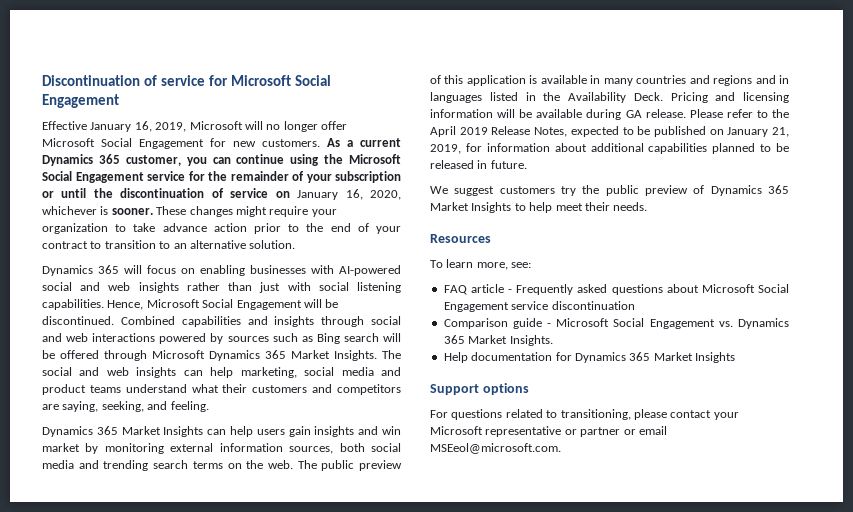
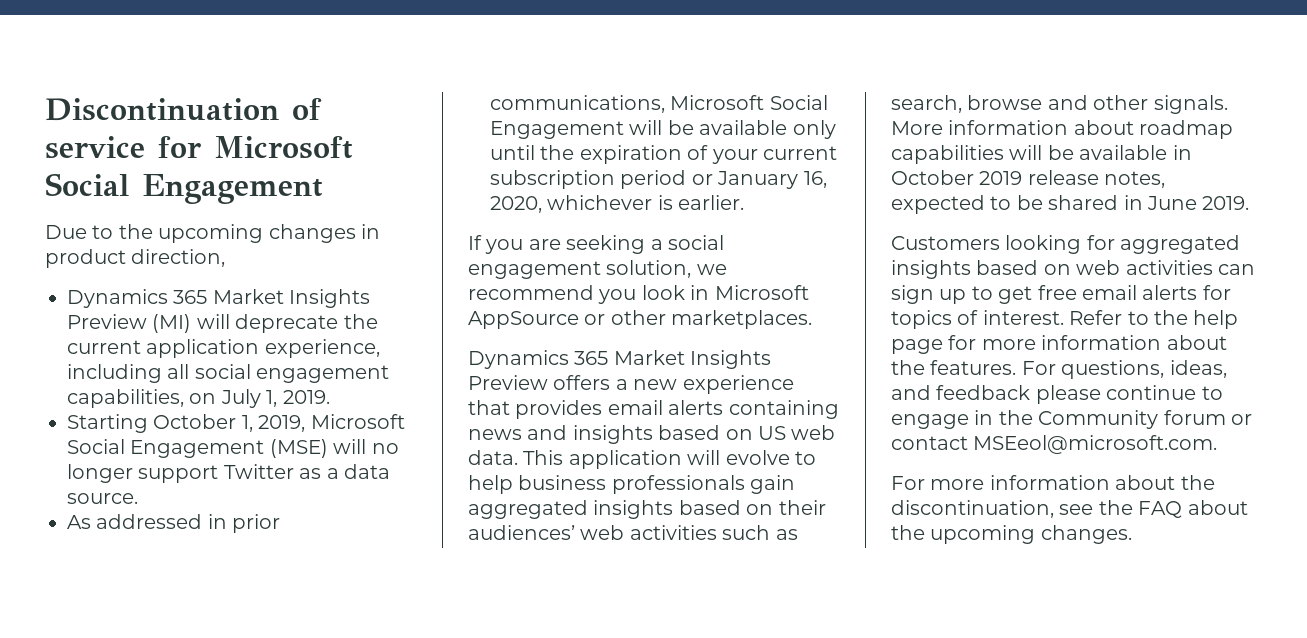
- Effective January 16, 2019, Microsoft will no longer offer Microsoft Social Engagement for new customers. As a current Dynamics 365 customer, you can continue using the Microsoft Social Engagement service for the remainder of your subscription or until the discontinuation of service on January 16, 2020, whichever is sooner. These changes might require your organization to take advance action prior to the end of your contract to transition to an alternative solution.
- Dynamics 365 will focus on enabling businesses with AI-powered social and web insights rather than just with social listening capabilities. Hence, Microsoft Social Engagement will be discontinued. Combined capabilities and insights through social and web interactions powered by sources such as Bing search will be offered through Microsoft Dynamics 365 Market Insights. The social and web insights can help marketing, social media and product teams understand what their customers and competitors are saying, seeking, and feeling.
- Dynamics 365 Market Insights can help users gain insights and win market by monitoring external information sources, both social media and trending search terms on the web. The public preview of this application is available in many countries and regions and in languages listed in the Availability Deck. Pricing and licensing information will be available during GA release. Please refer to the April 2019 Release Notes, expected to be published on January 21, 2019, for information about additional capabilities planned to be released in future.
- We suggest customers try the public preview of Dynamics 365 Market Insights to help meet their needs.
- Resources
- To learn more, see:
- FAQ article - Frequently asked questions about Microsoft Social Engagement service discontinuation
- Comparison guide - Microsoft Social Engagement vs. Dynamics 365 Market Insights.
- Help documentation for Dynamics 365 Market Insights
- Support options
- For questions related to transitioning, please contact your Microsoft representative or partner or email MSEeol@microsoft.com.
+ Due to the upcoming changes in product direction,
+ Dynamics 365 Market Insights Preview (MI) will deprecate the current application experience, including all social engagement capabilities, on July 1, 2019.
+ Starting October 1, 2019, Microsoft Social Engagement (MSE) will no longer support Twitter as a data source.
+ As addressed in prior communications, Microsoft Social Engagement will be available only until the expiration of your current subscription period or January 16, 2020, whichever is earlier.
+ If you are seeking a social engagement solution, we recommend you look in Microsoft AppSource or other marketplaces.
+ Dynamics 365 Market Insights Preview offers a new experience that provides email alerts containing news and insights based on US web data. This application will evolve to help business professionals gain aggregated insights based on their audiences’ web activities such as search, browse and other signals. More information about roadmap capabilities will be available in October 2019 release notes, expected to be shared in June 2019.
+ Customers looking for aggregated insights based on web activities can sign up to get free email alerts for topics of interest. Refer to the help page for more information about the features. For questions, ideas, and feedback please continue to engage in the Community forum or contact MSEeol@microsoft.com.
+ For more information about the discontinuation, see the FAQ about the upcoming changes.

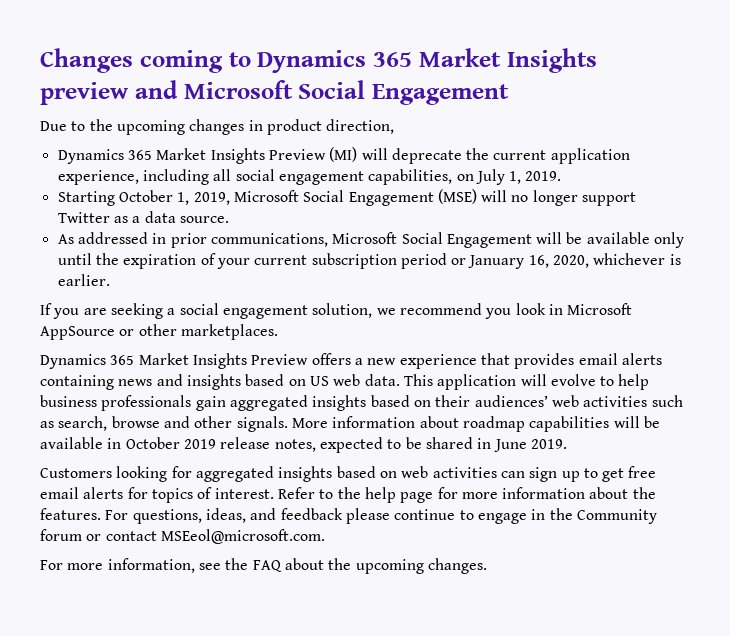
- Discontinuation of service for Microsoft Social Engagement
+ Changes coming to Dynamics 365 Market Insights preview and Microsoft Social Engagement
- For more information about the discontinuation, see the FAQ about the upcoming changes.
+ For more information, see the FAQ about the upcoming changes.

